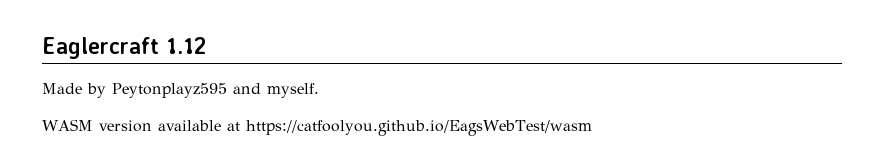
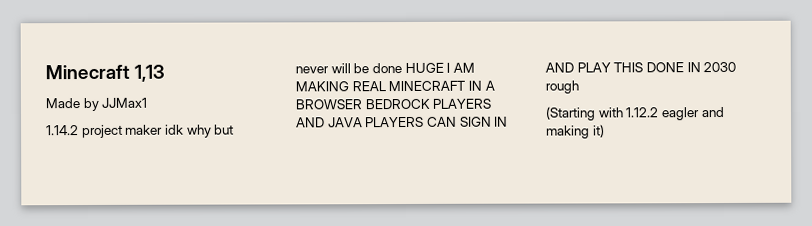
- Eaglercraft 1.12
+ Minecraft 1,13
- Made by Peytonplayz595 and myself.
- WASM version available at https://catfoolyou.github.io/EagsWebTest/wasm
+ Made by JJMax1
+ 1.14.2 project maker idk why but never will be done HUGE I AM MAKING REAL MINECRAFT IN A BROWSER BEDROCK PLAYERS AND JAVA PLAYERS CAN SIGN IN AND PLAY THIS DONE IN 2030 rough
+ (Starting with 1.12.2 eagler and making it)

